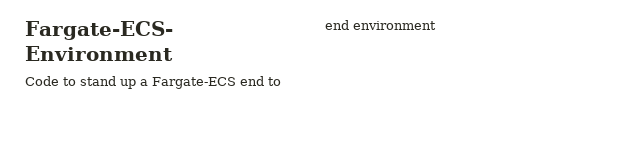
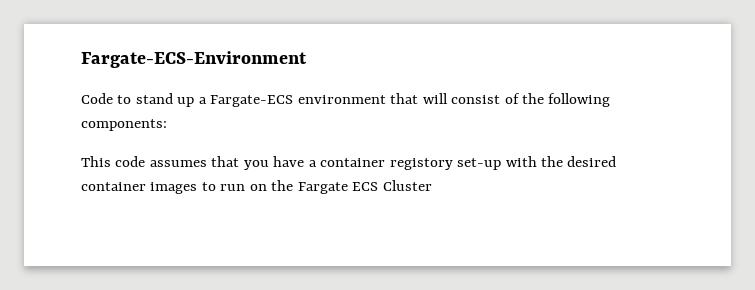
- Code to stand up a Fargate-ECS end to end environment
+ Code to stand up a Fargate-ECS environment that will consist of the following components:
+ This code assumes that you have a container registory set-up with the desired container images to run on the Fargate ECS Cluster

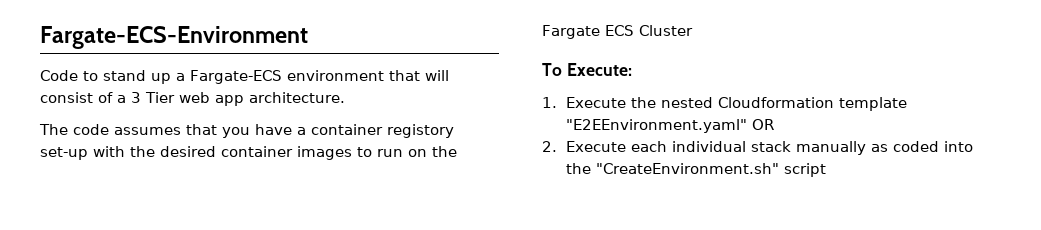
- Code to stand up a Fargate-ECS environment that will consist of the following components:
- This code assumes that you have a container registory set-up with the desired container images to run on the Fargate ECS Cluster
+ Code to stand up a Fargate-ECS environment that will consist of a 3 Tier web app architecture.
+ The code assumes that you have a container registory set-up with the desired container images to run on the Fargate ECS Cluster
+ To Execute:
+ 1. Execute the nested Cloudformation template "E2EEnvironment.yaml" OR
+ 2. Execute each individual stack manually as coded into the "CreateEnvironment.sh" script

